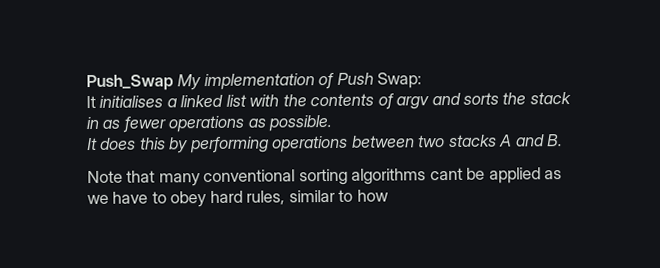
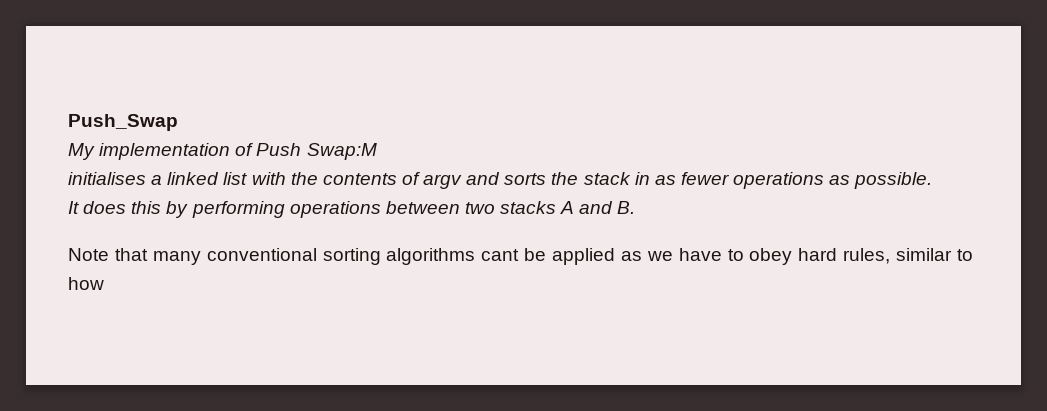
- Push_Swap My implementation of Push Swap:
- It initialises a linked list with the contents of argv and sorts the stack in as fewer operations as possible.
+ Push_Swap
+ My implementation of Push Swap:M
+ initialises a linked list with the contents of argv and sorts the stack in as fewer operations as possible.

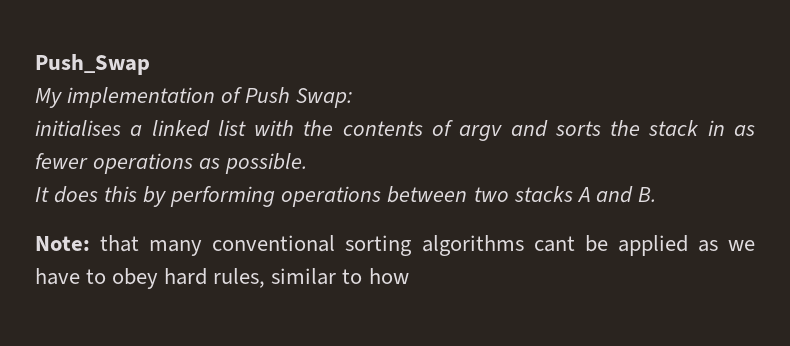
- My implementation of Push Swap:M
+ My implementation of Push Swap:
- Note that many conventional sorting algorithms cant be applied as we have to obey hard rules, similar to how
+ Note: that many conventional sorting algorithms cant be applied as we have to obey hard rules, similar to how

